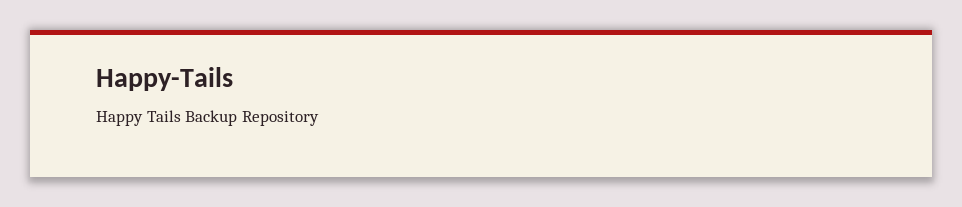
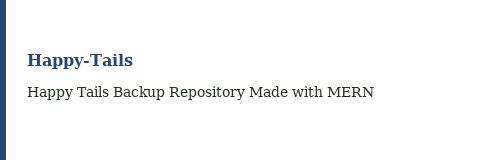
- Happy Tails Backup Repository
+ Happy Tails Backup Repository Made with MERN

